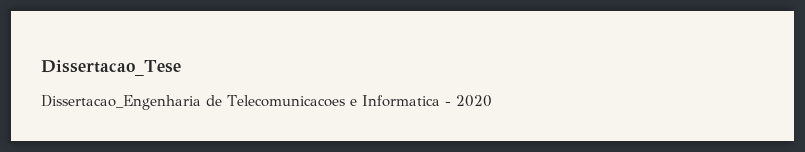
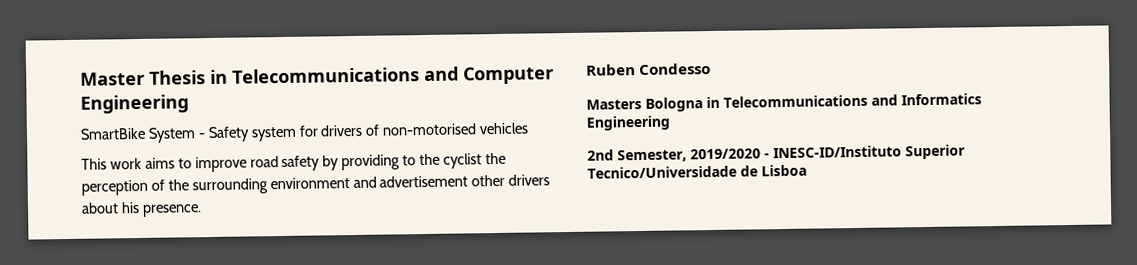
- Dissertacao_Tese
- Dissertacao_Engenharia de Telecomunicacoes e Informatica - 2020
+ Master Thesis in Telecommunications and Computer Engineering
+ SmartBike System - Safety system for drivers of non-motorised vehicles
+ This work aims to improve road safety by providing to the cyclist the perception of the surrounding environment and advertisement other drivers about his presence.
+ Ruben Condesso
+ Masters Bologna in Telecommunications and Informatics Engineering
+ 2nd Semester, 2019/2020 - INESC-ID/Instituto Superior Tecnico/Universidade de Lisboa

